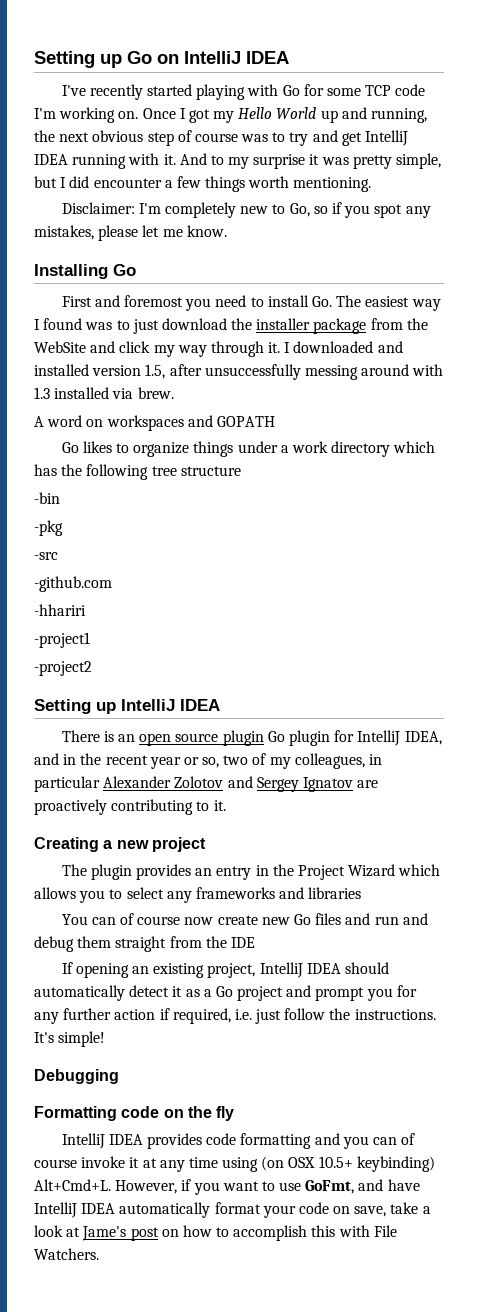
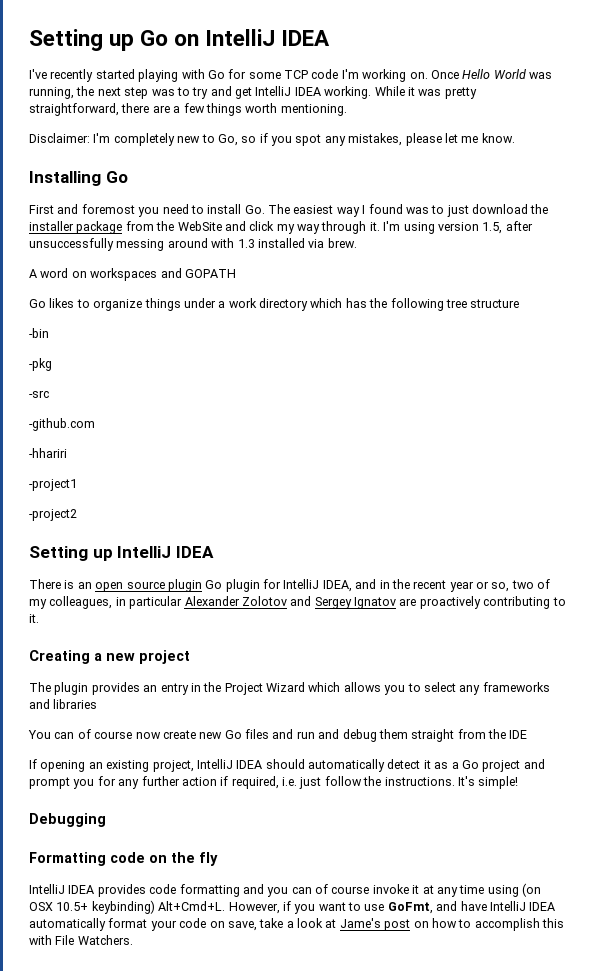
- Once I got my Hello World up and running, the next obvious step of course was to try and get IntelliJ IDEA running with it. And to my surprise it was pretty simple, but I did encounter a few things worth mentioning.
+ Once Hello World was running, the next step was to try and get IntelliJ IDEA working. While it was pretty straightforward, there are a few things worth mentioning.
- I downloaded and installed version 1.5, after unsuccessfully messing around with 1.3 installed via brew.
+ I'm using version 1.5, after unsuccessfully messing around with 1.3 installed via brew.

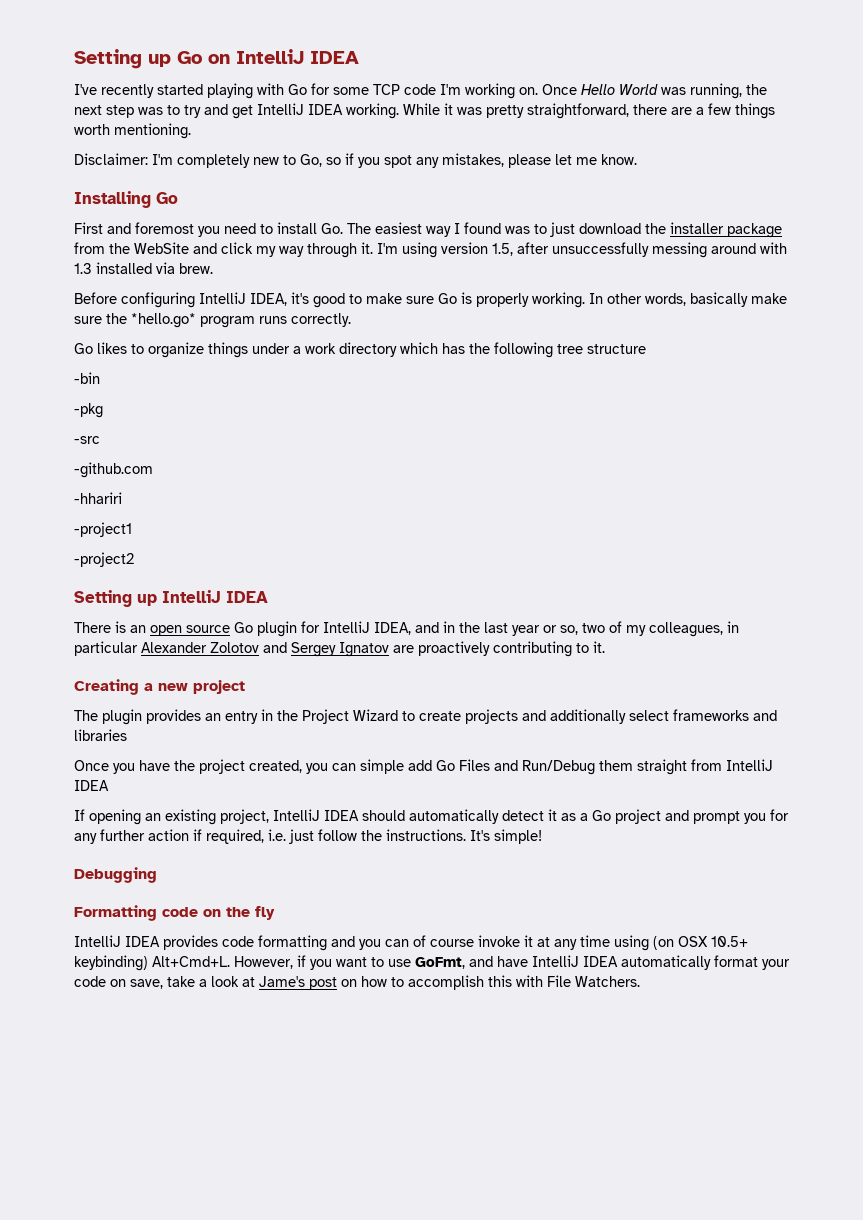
- A word on workspaces and GOPATH
+ Before configuring IntelliJ IDEA, it's good to make sure Go is properly working. In other words, basically make sure the *hello.go* program runs correctly.
- There is an open source plugin Go plugin for IntelliJ IDEA, and in the recent year or so, two of my colleagues, in particular Alexander Zolotov and Sergey Ignatov are proactively contributing to it.
+ There is an open source Go plugin for IntelliJ IDEA, and in the last year or so, two of my colleagues, in particular Alexander Zolotov and Sergey Ignatov are proactively contributing to it.
- The plugin provides an entry in the Project Wizard which allows you to select any frameworks and libraries
- You can of course now create new Go files and run and debug them straight from the IDE
+ The plugin provides an entry in the Project Wizard to create projects and additionally select frameworks and libraries
+ Once you have the project created, you can simple add Go Files and Run/Debug them straight from IntelliJ IDEA

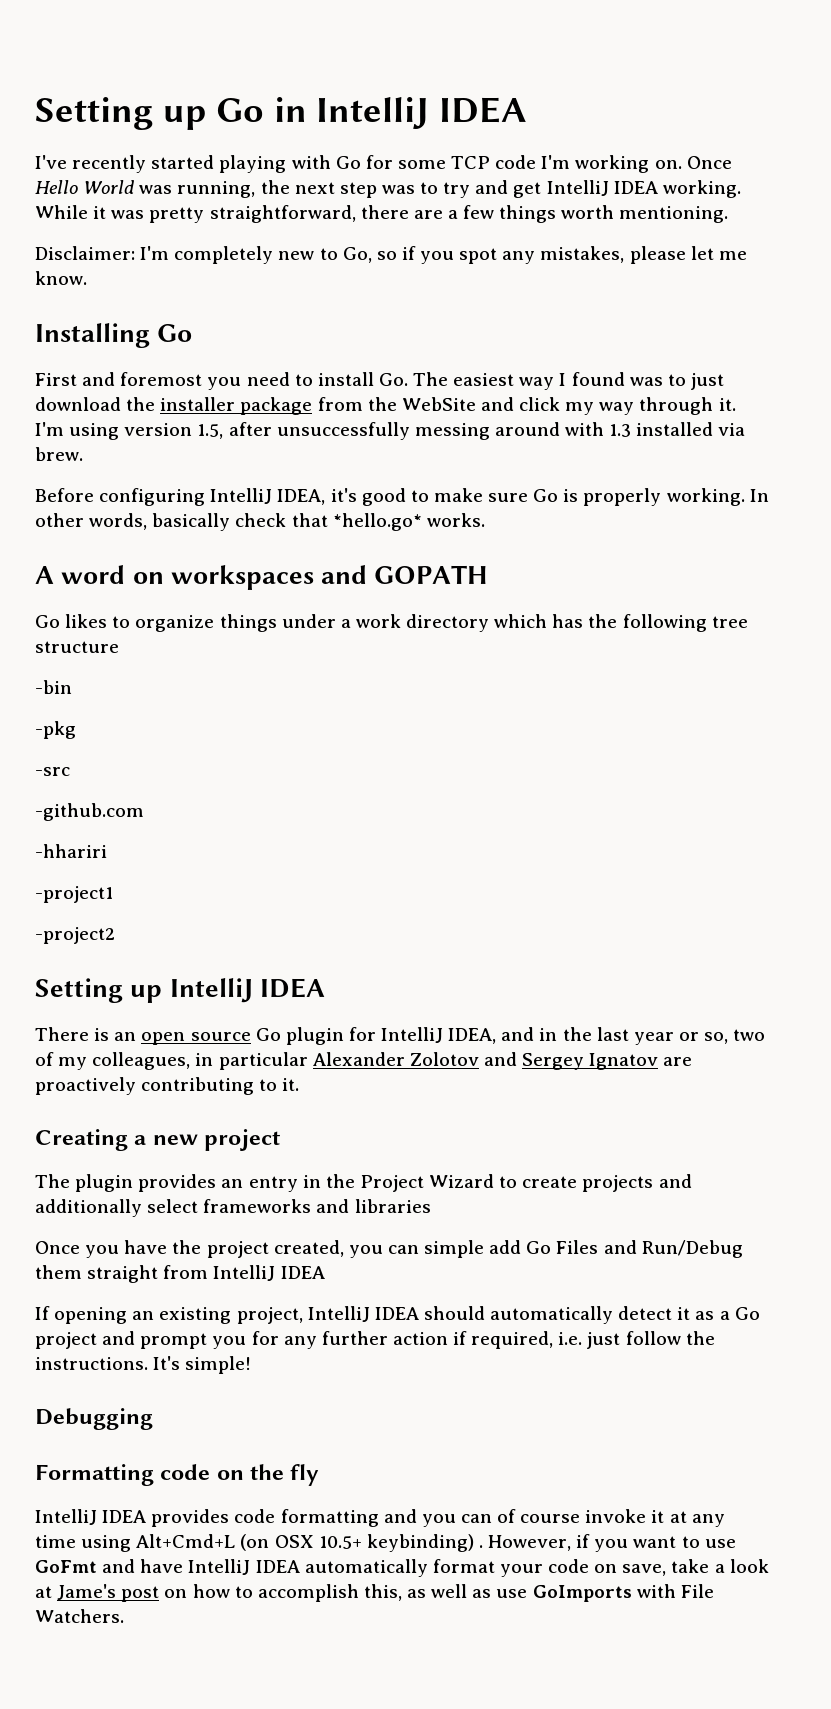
- Setting up Go on IntelliJ IDEA
+ Setting up Go in IntelliJ IDEA
- In other words, basically make sure the *hello.go* program runs correctly.
+ In other words, basically check that *hello.go* works.
+ A word on workspaces and GOPATH
- IntelliJ IDEA provides code formatting and you can of course invoke it at any time using (on OSX 10.5+ keybinding) Alt+Cmd+L.
+ IntelliJ IDEA provides code formatting and you can of course invoke it at any time using Alt+Cmd+L (on OSX 10.5+ keybinding) .
- However, if you want to use GoFmt, and have IntelliJ IDEA automatically format your code on save, take a look at Jame's post on how to accomplish this with File Watchers.
+ However, if you want to use GoFmt and have IntelliJ IDEA automatically format your code on save, take a look at Jame's post on how to accomplish this, as well as use GoImports with File Watchers.

